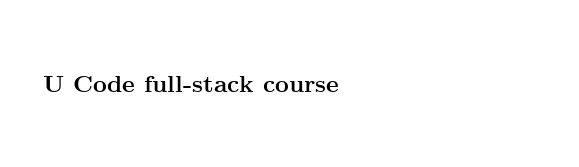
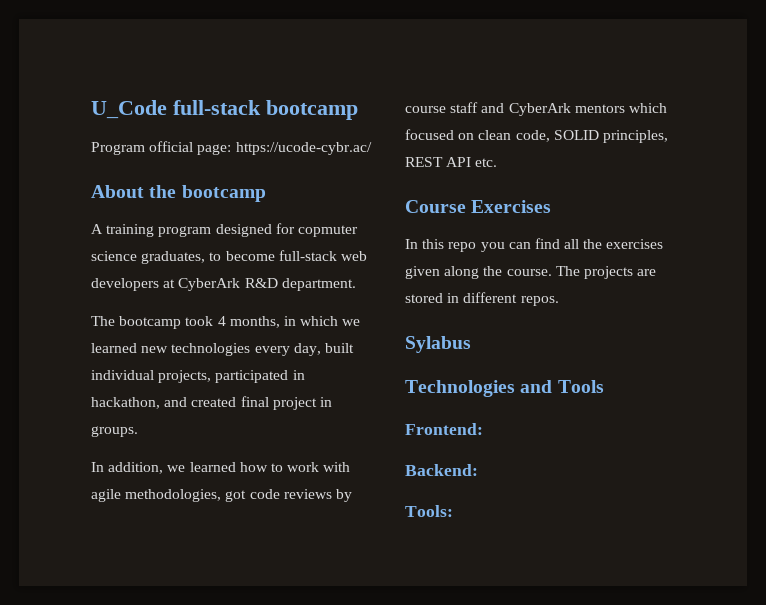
- U Code full-stack course
+ U_Code full-stack bootcamp
+ Program official page: https://ucode-cybr.ac/
+ About the bootcamp
+ A training program designed for copmuter science graduates, to become full-stack web developers at CyberArk R&D department.
+ The bootcamp took 4 months, in which we learned new technologies every day, built individual projects, participated in hackathon, and created final project in groups.
+ In addition, we learned how to work with agile methodologies, got code reviews by course staff and CyberArk mentors which focused on clean code, SOLID principles, REST API etc.
+ Course Exercises
+ In this repo you can find all the exercises given along the course. The projects are stored in different repos.
+ Sylabus
+ Technologies and Tools
+ Frontend:
+ Backend:
+ Tools:

